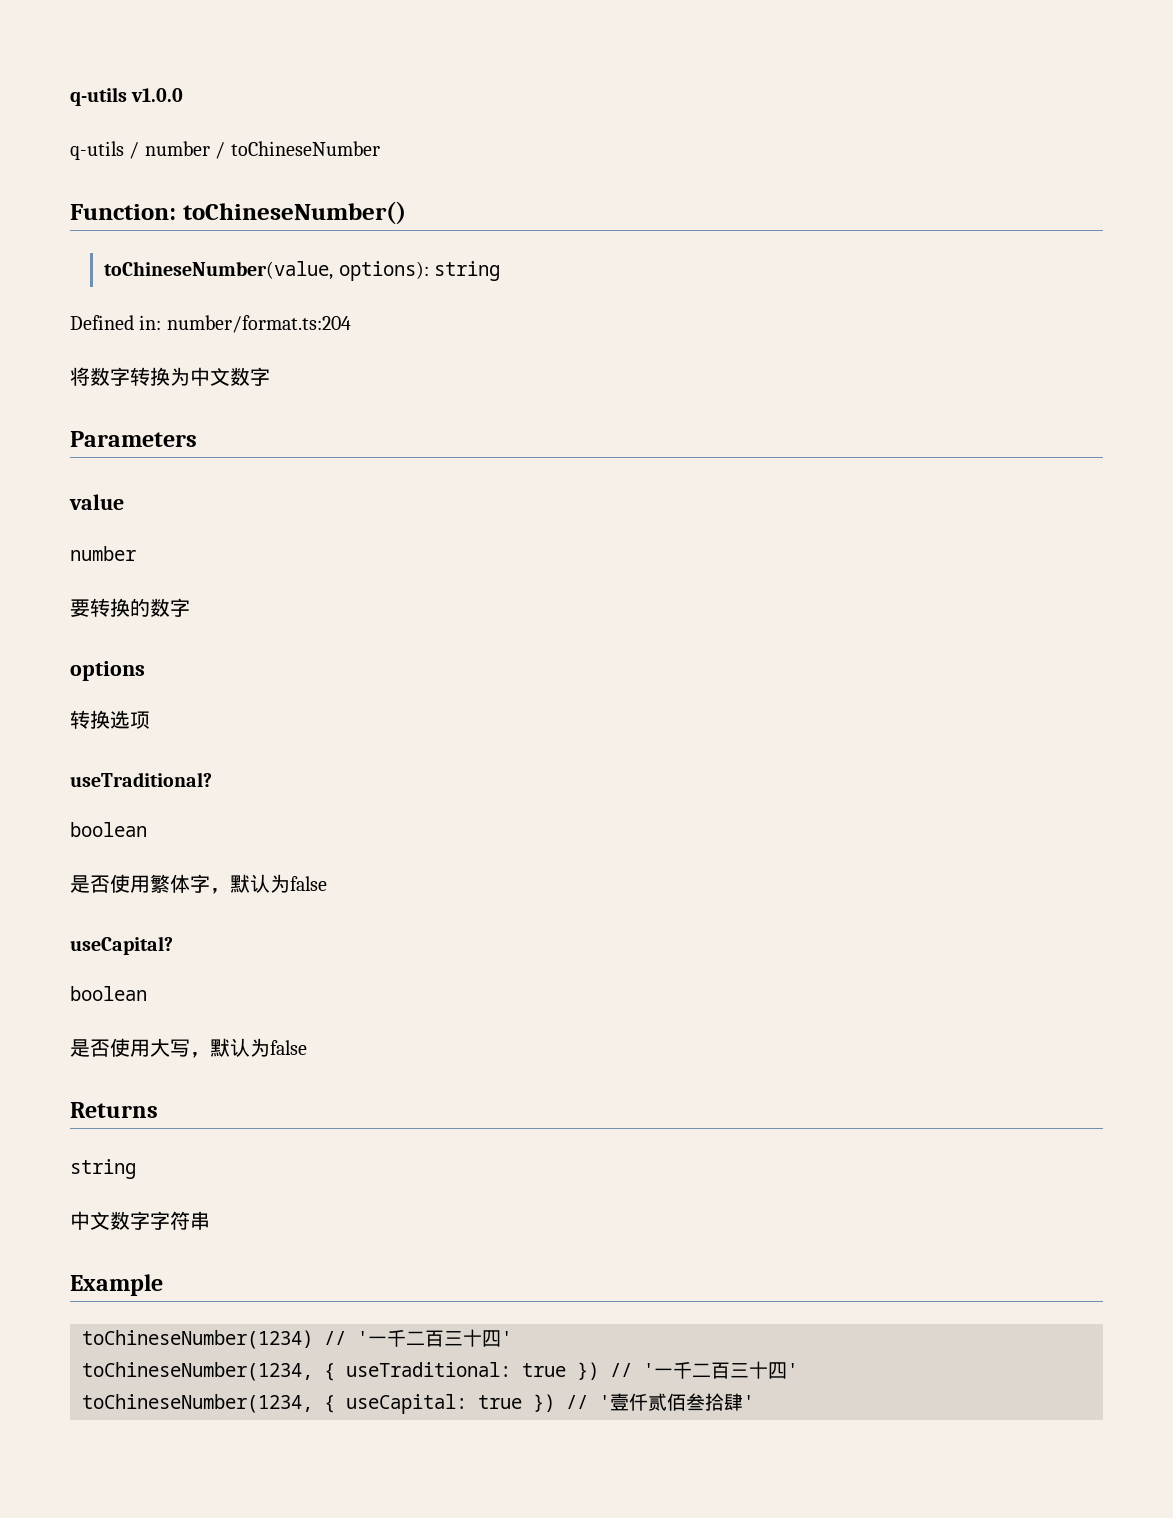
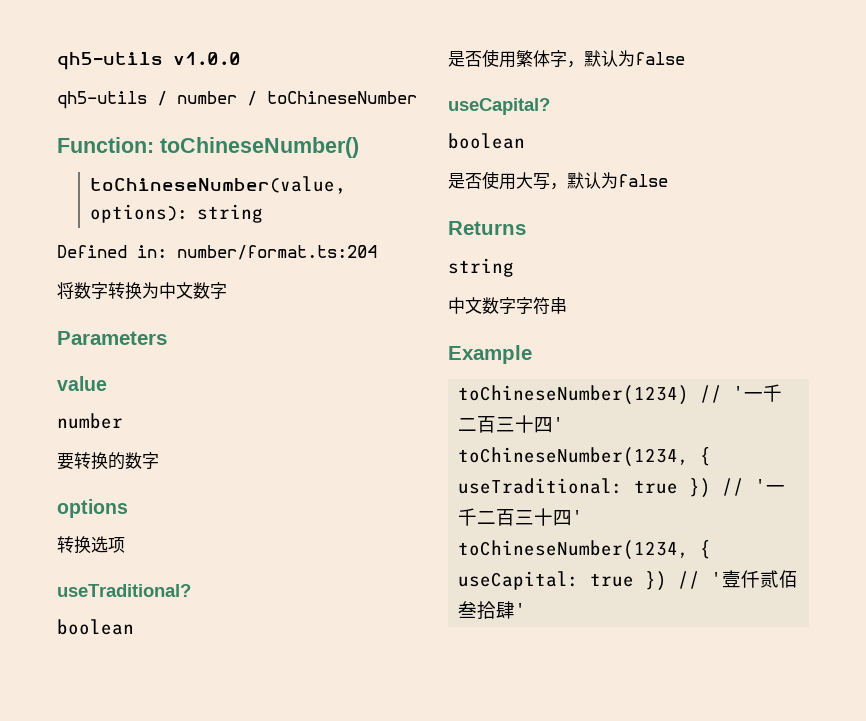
- q-utils v1.0.0
+ qh5-utils v1.0.0
- q-utils / number / toChineseNumber
+ qh5-utils / number / toChineseNumber

